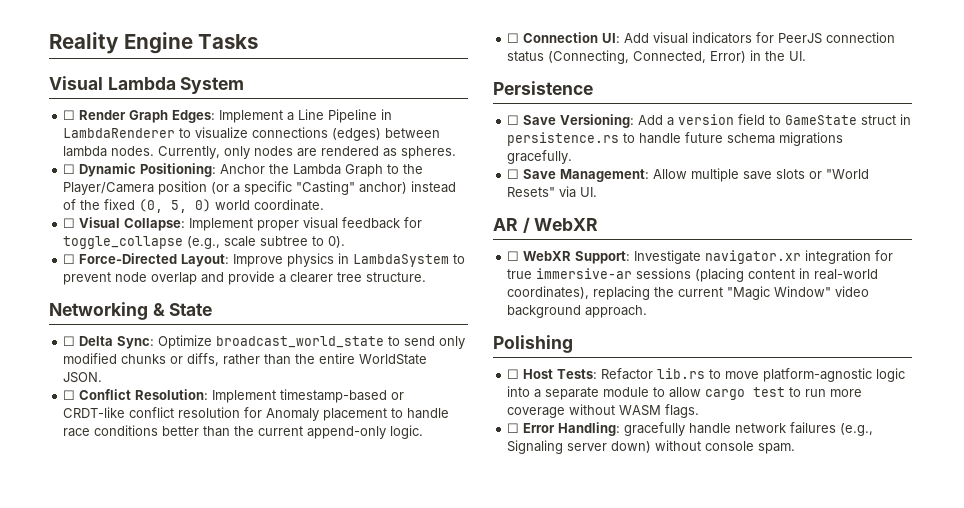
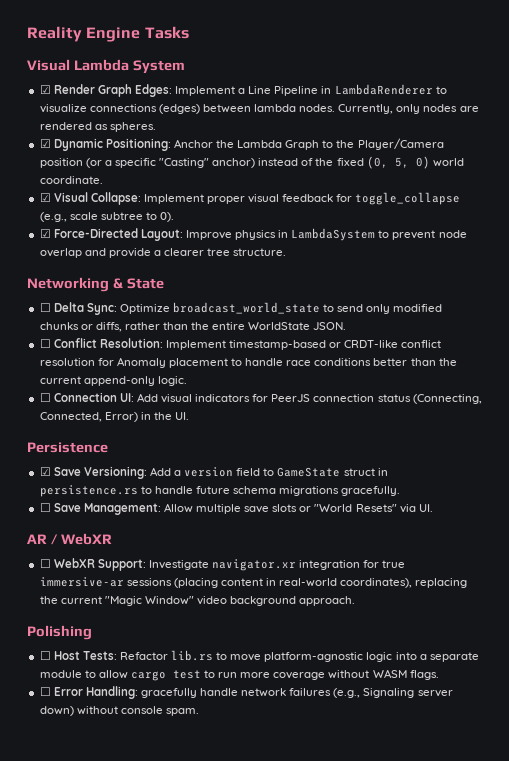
- ☐ Render Graph Edges: Implement a Line Pipeline in LambdaRenderer to visualize connections (edges) between lambda nodes.
+ ☑ Render Graph Edges: Implement a Line Pipeline in LambdaRenderer to visualize connections (edges) between lambda nodes.
- ☐ Dynamic Positioning: Anchor the Lambda Graph to the Player/Camera position (or a specific "Casting" anchor) instead of the fixed (0, 5, 0) world coordinate.
+ ☑ Dynamic Positioning: Anchor the Lambda Graph to the Player/Camera position (or a specific "Casting" anchor) instead of the fixed (0, 5, 0) world coordinate.
- ☐ Visual Collapse: Implement proper visual feedback for toggle_collapse (e.g., scale subtree to 0).
+ ☑ Visual Collapse: Implement proper visual feedback for toggle_collapse (e.g., scale subtree to 0).
- ☐ Force-Directed Layout: Improve physics in LambdaSystem to prevent node overlap and provide a clearer tree structure.
+ ☑ Force-Directed Layout: Improve physics in LambdaSystem to prevent node overlap and provide a clearer tree structure.
- ☐ Save Versioning: Add a version field to GameState struct in persistence.rs to handle future schema migrations gracefully.
+ ☑ Save Versioning: Add a version field to GameState struct in persistence.rs to handle future schema migrations gracefully.

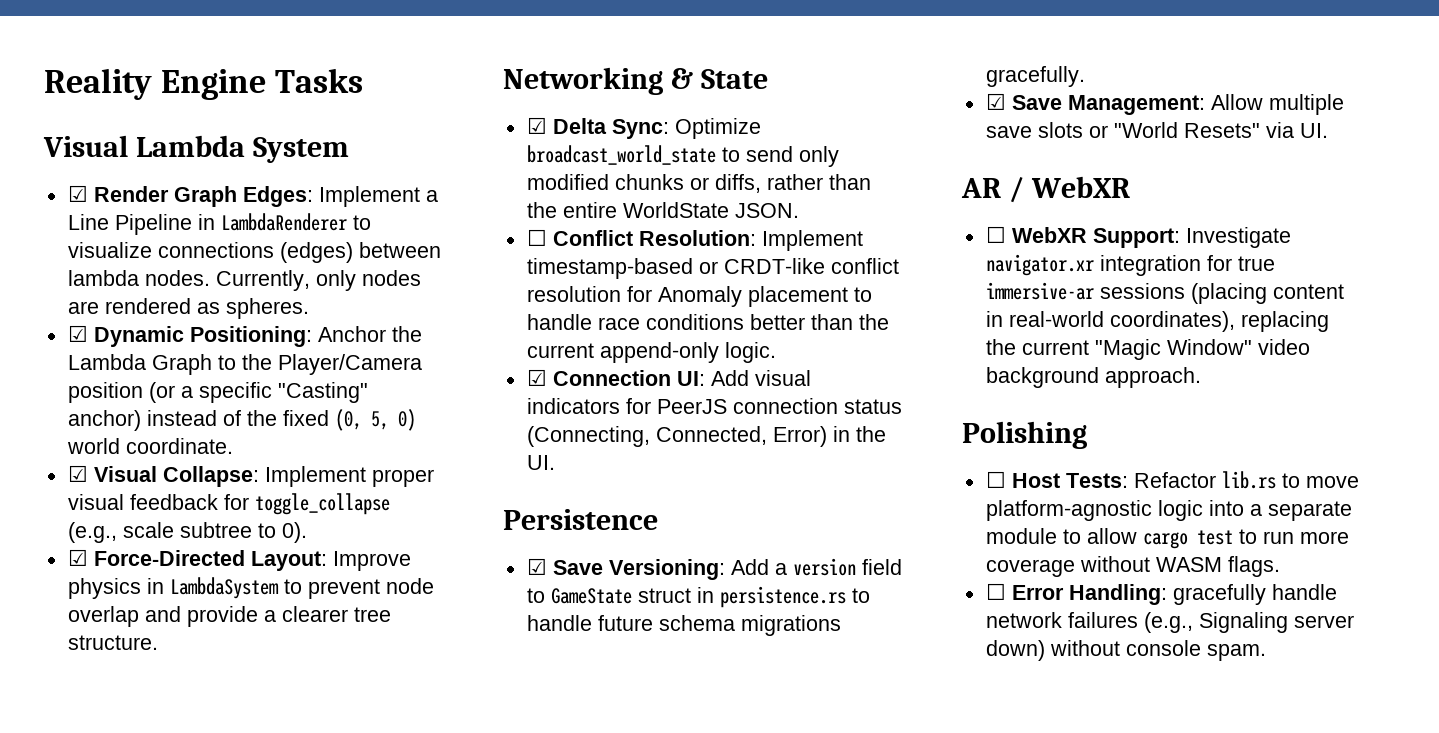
- ☐ Delta Sync: Optimize broadcast_world_state to send only modified chunks or diffs, rather than the entire WorldState JSON.
+ ☑ Delta Sync: Optimize broadcast_world_state to send only modified chunks or diffs, rather than the entire WorldState JSON.
- ☐ Connection UI: Add visual indicators for PeerJS connection status (Connecting, Connected, Error) in the UI.
+ ☑ Connection UI: Add visual indicators for PeerJS connection status (Connecting, Connected, Error) in the UI.
- ☐ Save Management: Allow multiple save slots or "World Resets" via UI.
+ ☑ Save Management: Allow multiple save slots or "World Resets" via UI.

